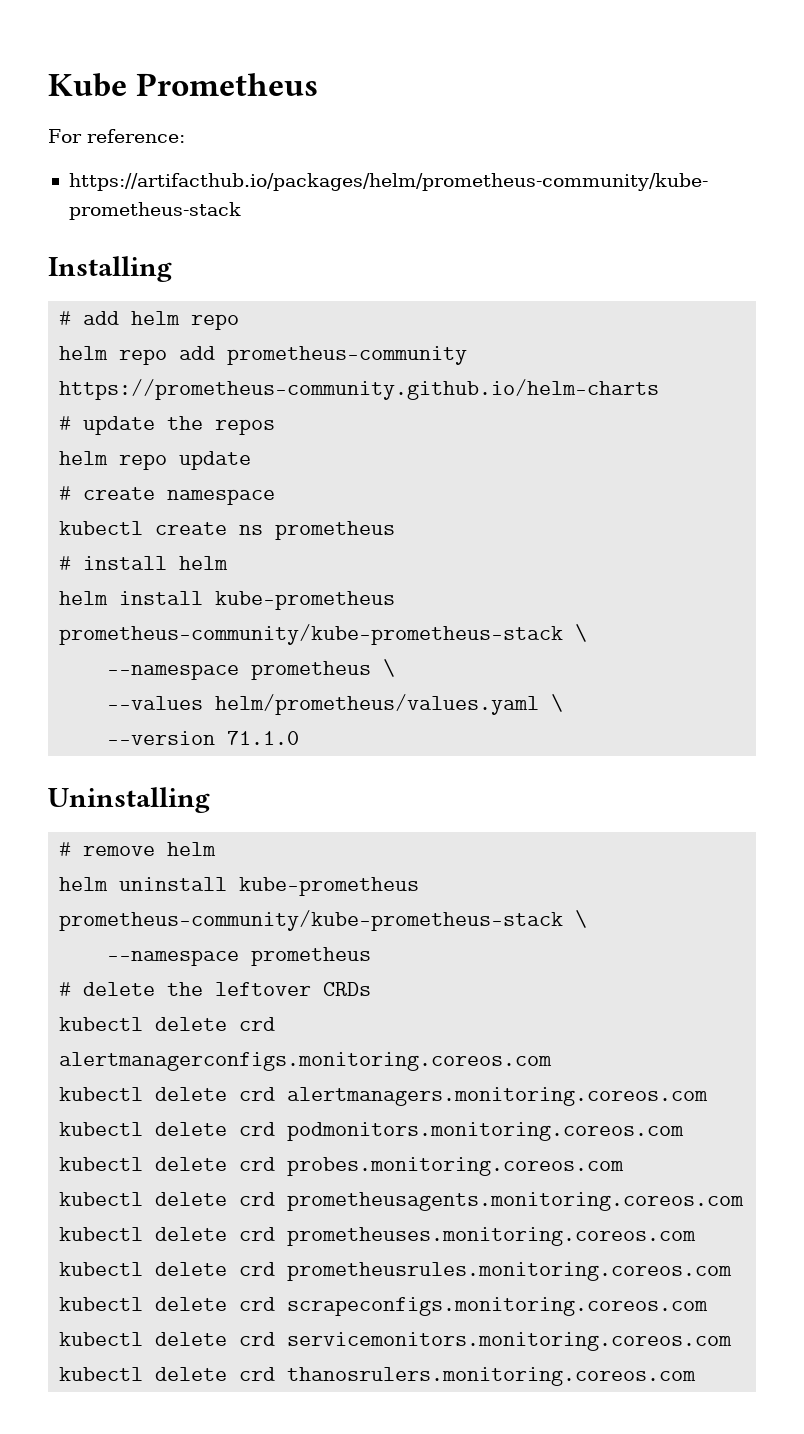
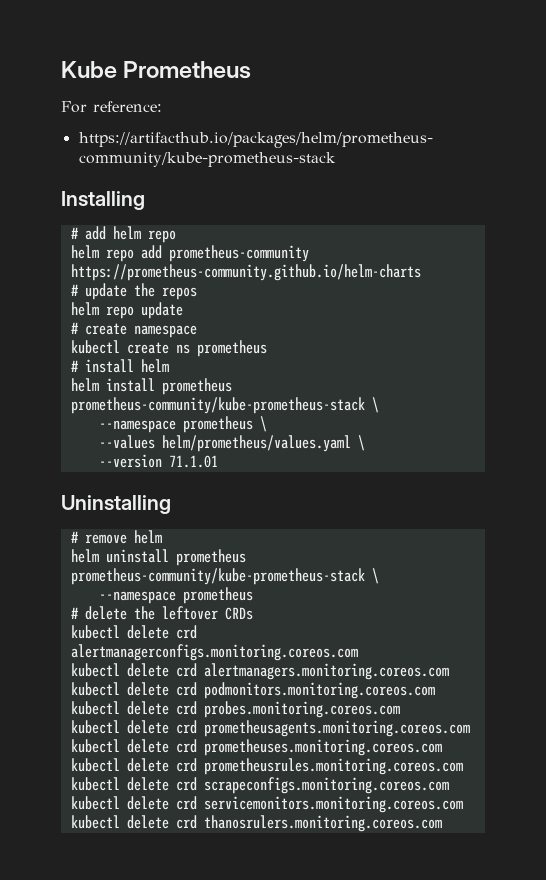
- helm install kube-prometheus prometheus-community/kube-prometheus-stack \
+ helm install prometheus prometheus-community/kube-prometheus-stack \
- --version 71.1.0
+ --version 71.1.01
- helm uninstall kube-prometheus prometheus-community/kube-prometheus-stack \
+ helm uninstall prometheus prometheus-community/kube-prometheus-stack \

